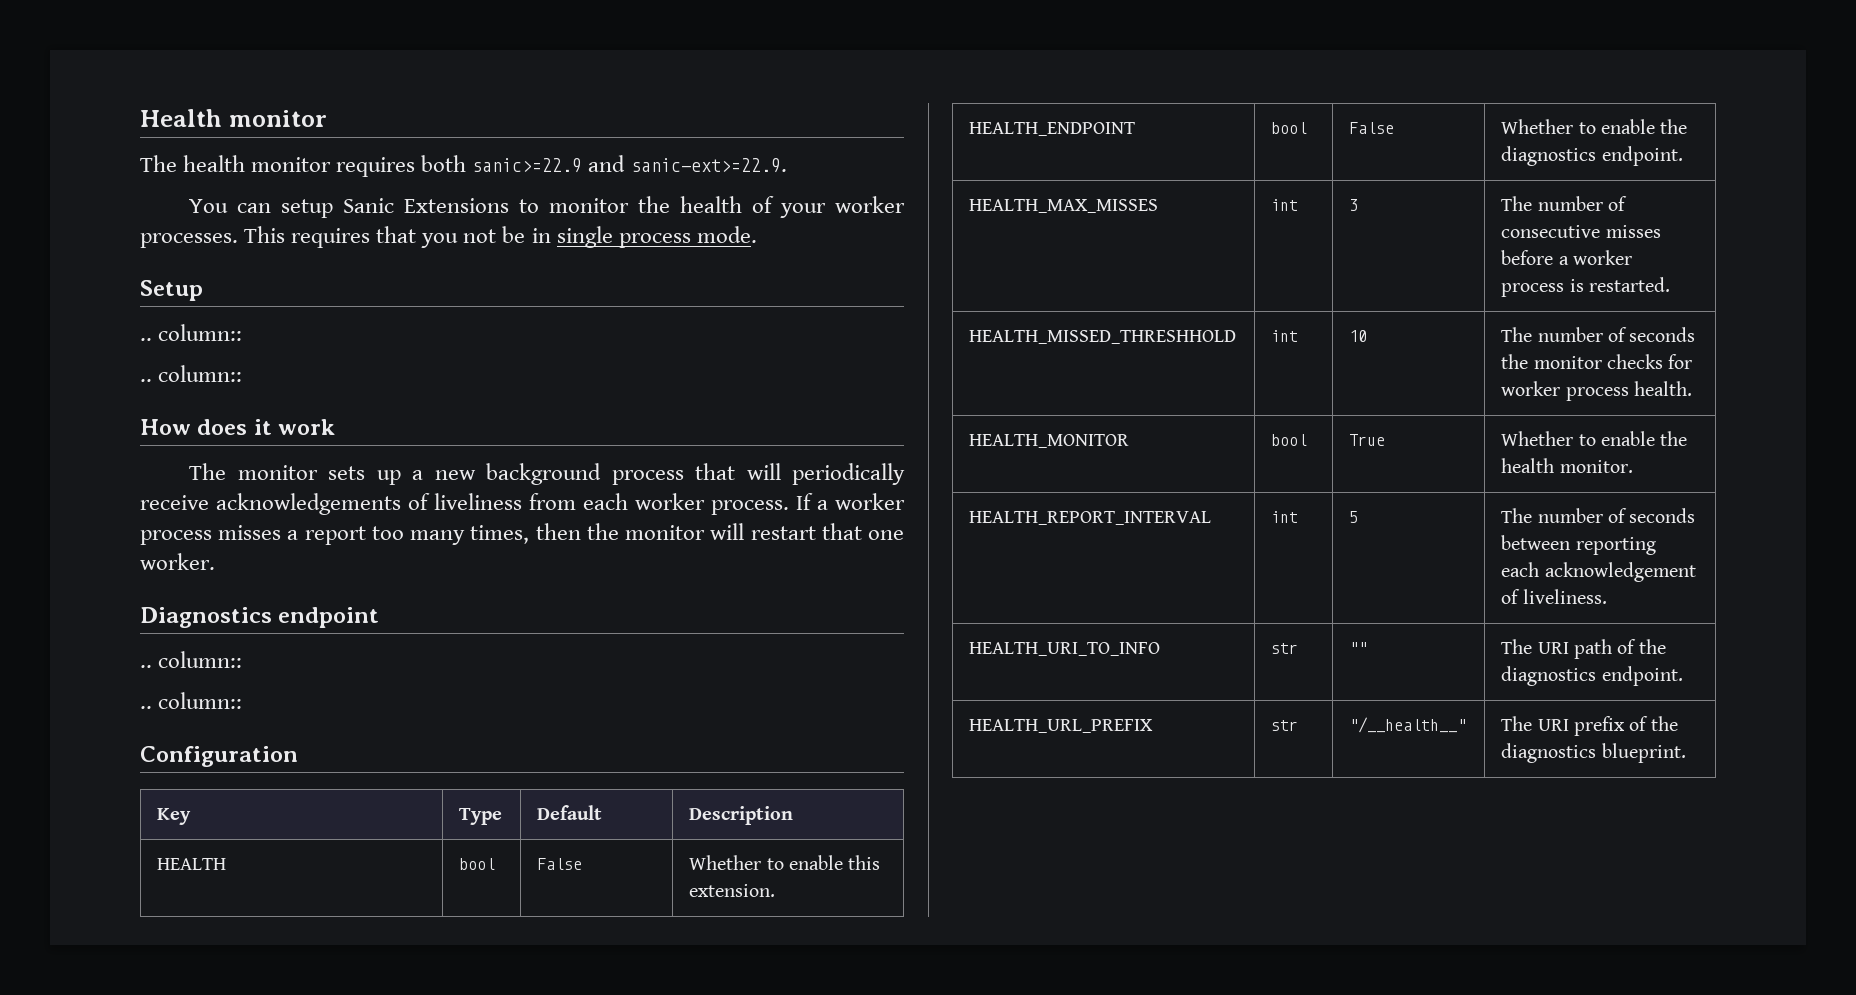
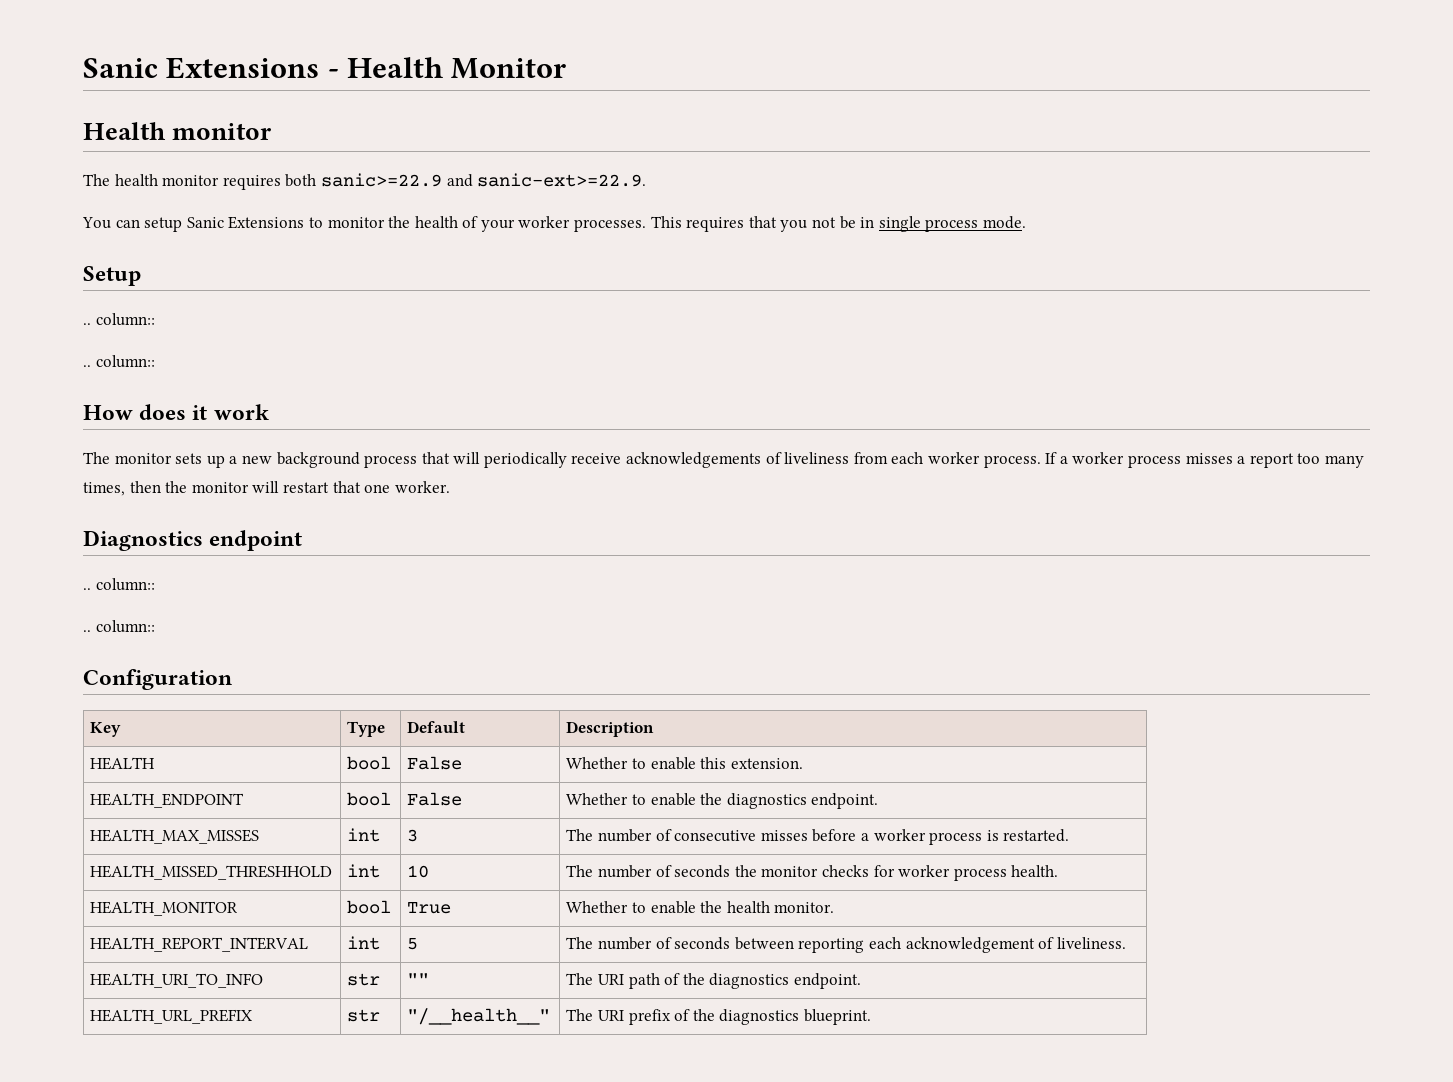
+ Sanic Extensions - Health Monitor

